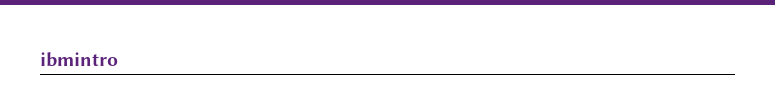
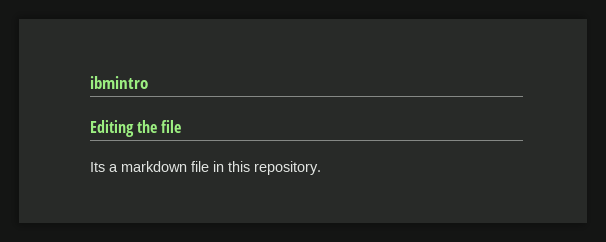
+ Editing the file
+ Its a markdown file in this repository.

